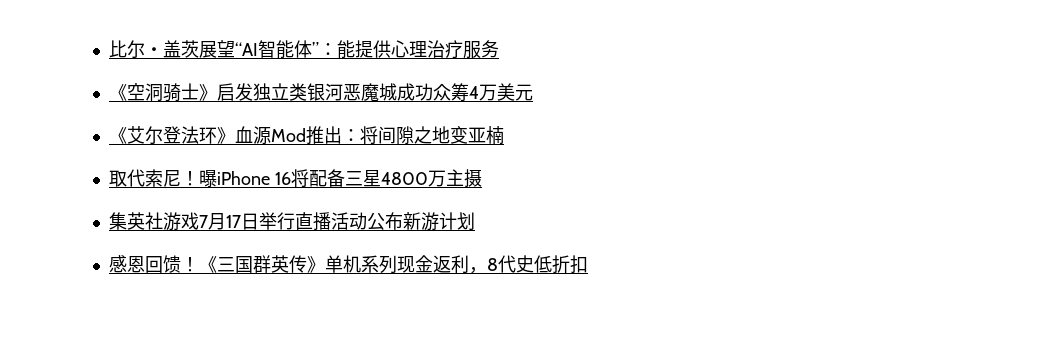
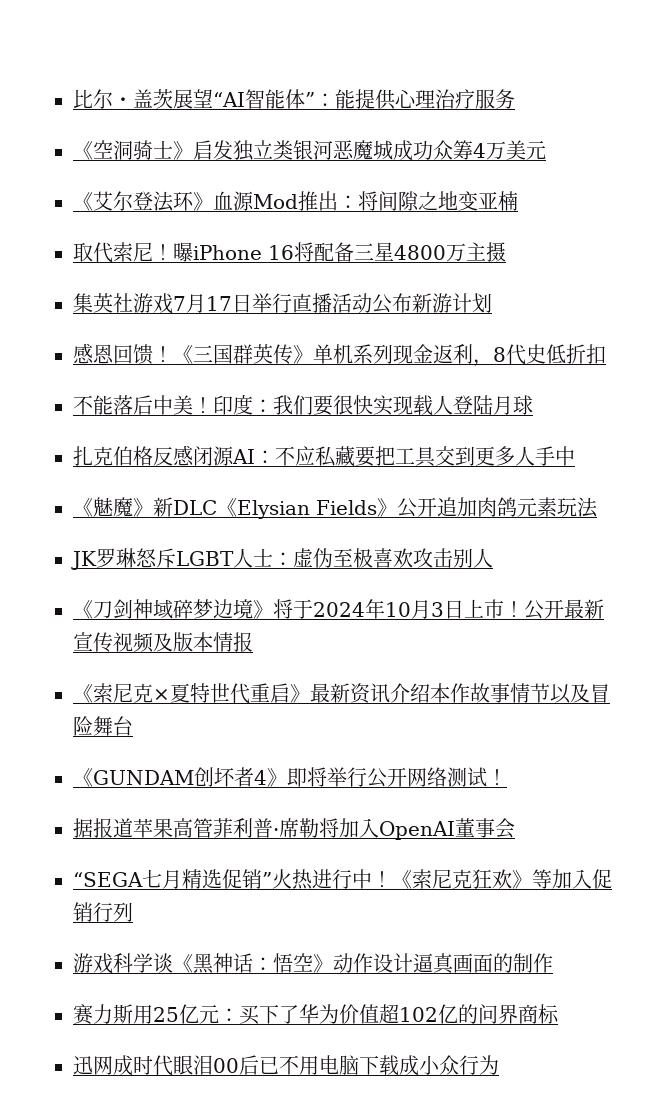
+ 不能落后中美！印度：我们要很快实现载人登陆月球
+ 扎克伯格反感闭源AI：不应私藏要把工具交到更多人手中
+ 《魅魔》新DLC《Elysian Fields》公开追加肉鸽元素玩法
+ JK罗琳怒斥LGBT人士：虚伪至极喜欢攻击别人
+ 《刀剑神域碎梦边境》将于2024年10月3日上市！公开最新宣传视频及版本情报
+ 《索尼克×夏特世代重启》最新资讯介绍本作故事情节以及冒险舞台
+ 《GUNDAM创坏者4》即将举行公开网络测试！
+ 据报道苹果高管菲利普·席勒将加入OpenAI董事会
+ “SEGA七月精选促销”火热进行中！《索尼克狂欢》等加入促销行列
+ 游戏科学谈《黑神话：悟空》动作设计逼真画面的制作
+ 赛力斯用25亿元：买下了华为价值超102亿的问界商标
+ 迅网成时代眼泪00后已不用电脑下载成小众行为

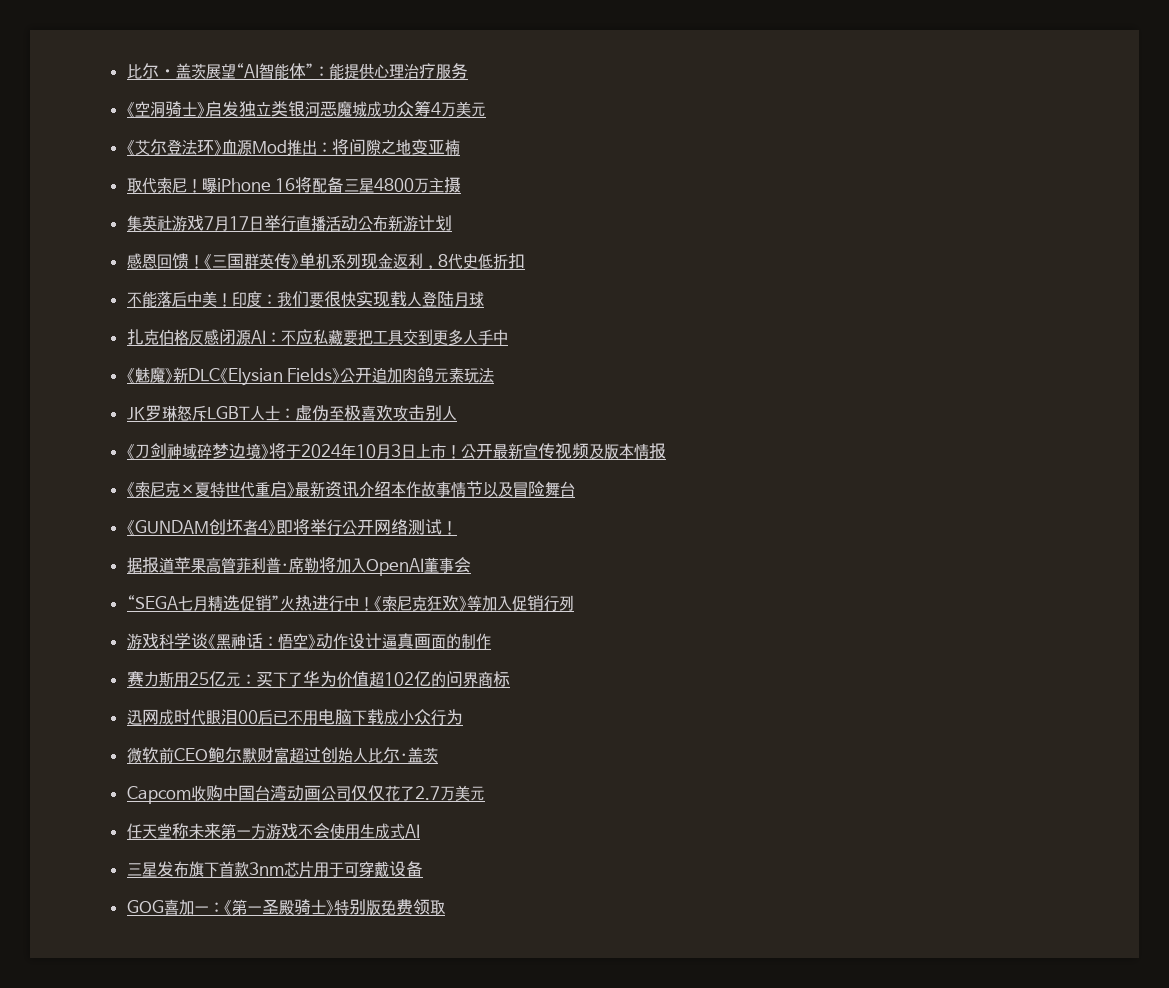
+ 微软前CEO鲍尔默财富超过创始人比尔·盖茨
+ Capcom收购中国台湾动画公司仅仅花了2.7万美元
+ 任天堂称未来第一方游戏不会使用生成式AI
+ 三星发布旗下首款3nm芯片用于可穿戴设备
+ GOG喜加一：《第一圣殿骑士》特别版免费领取

